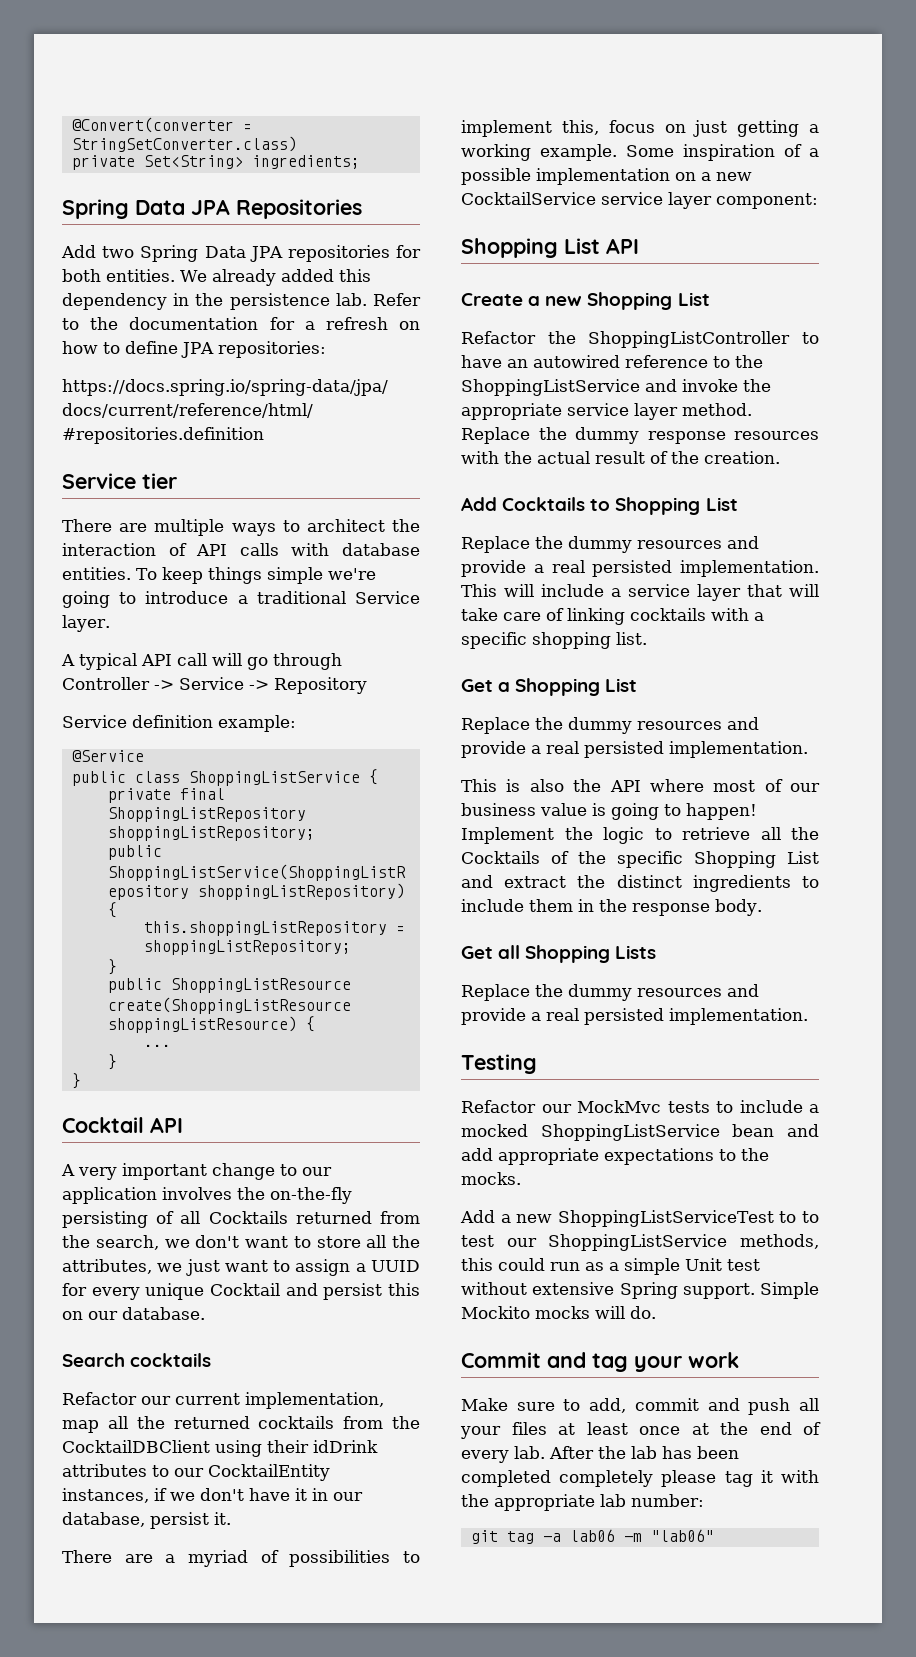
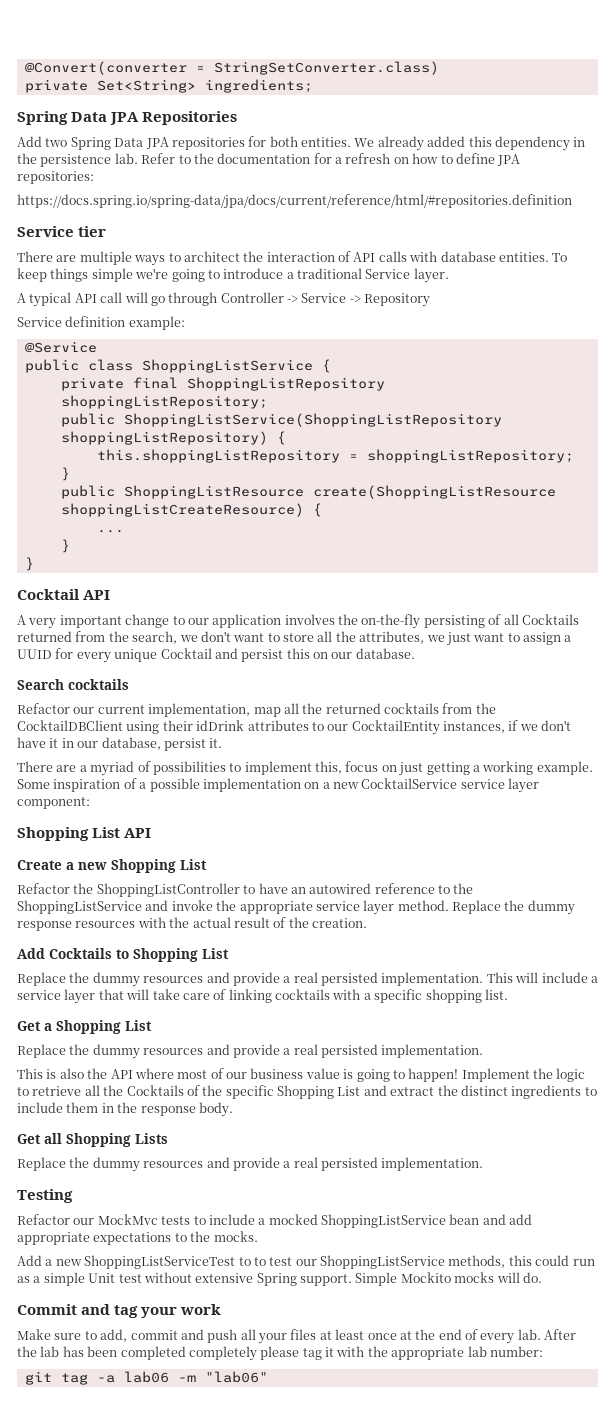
- public ShoppingListResource create(ShoppingListResource shoppingListResource) {
+ public ShoppingListResource create(ShoppingListResource shoppingListCreateResource) {

